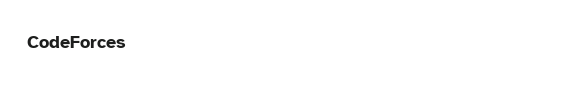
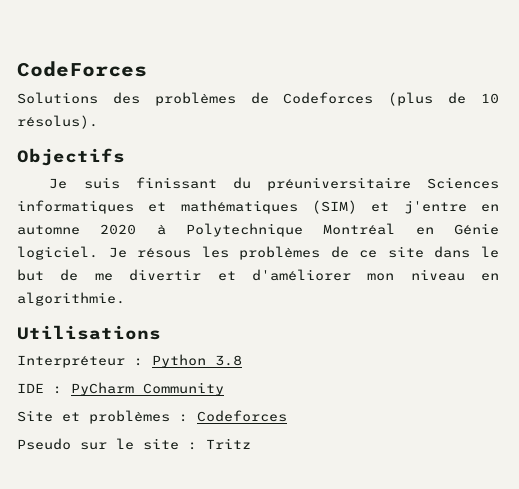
+ Solutions des problèmes de Codeforces (plus de 10 résolus).
+ Objectifs
+ Je suis finissant du préuniversitaire Sciences informatiques et mathématiques (SIM) et j'entre en automne 2020 à Polytechnique Montréal en Génie logiciel. Je résous les problèmes de ce site dans le but de me divertir et d'améliorer mon niveau en algorithmie.
+ Utilisations
+ Interpréteur : Python 3.8
+ IDE : PyCharm Community
+ Site et problèmes : Codeforces
+ Pseudo sur le site : Tritz

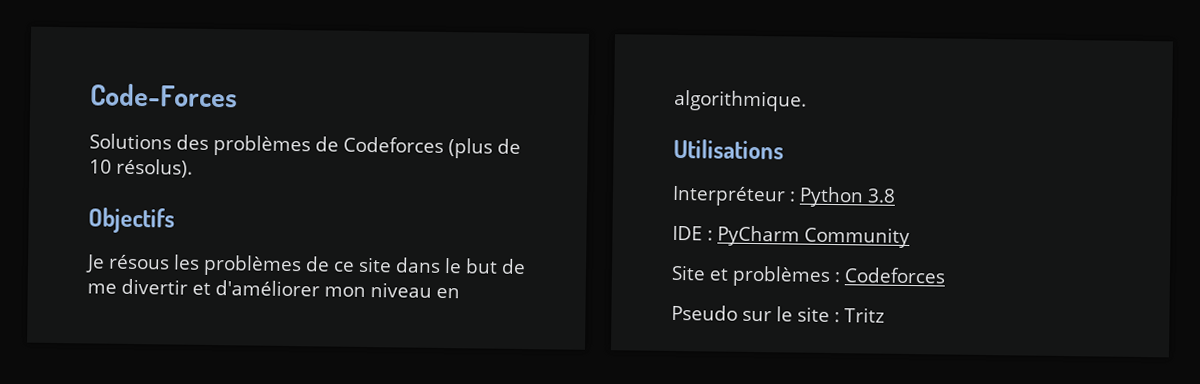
- CodeForces
+ Code-Forces
- Je suis finissant du préuniversitaire Sciences informatiques et mathématiques (SIM) et j'entre en automne 2020 à Polytechnique Montréal en Génie logiciel. Je résous les problèmes de ce site dans le but de me divertir et d'améliorer mon niveau en algorithmie.
+ Je résous les problèmes de ce site dans le but de me divertir et d'améliorer mon niveau en algorithmique.

